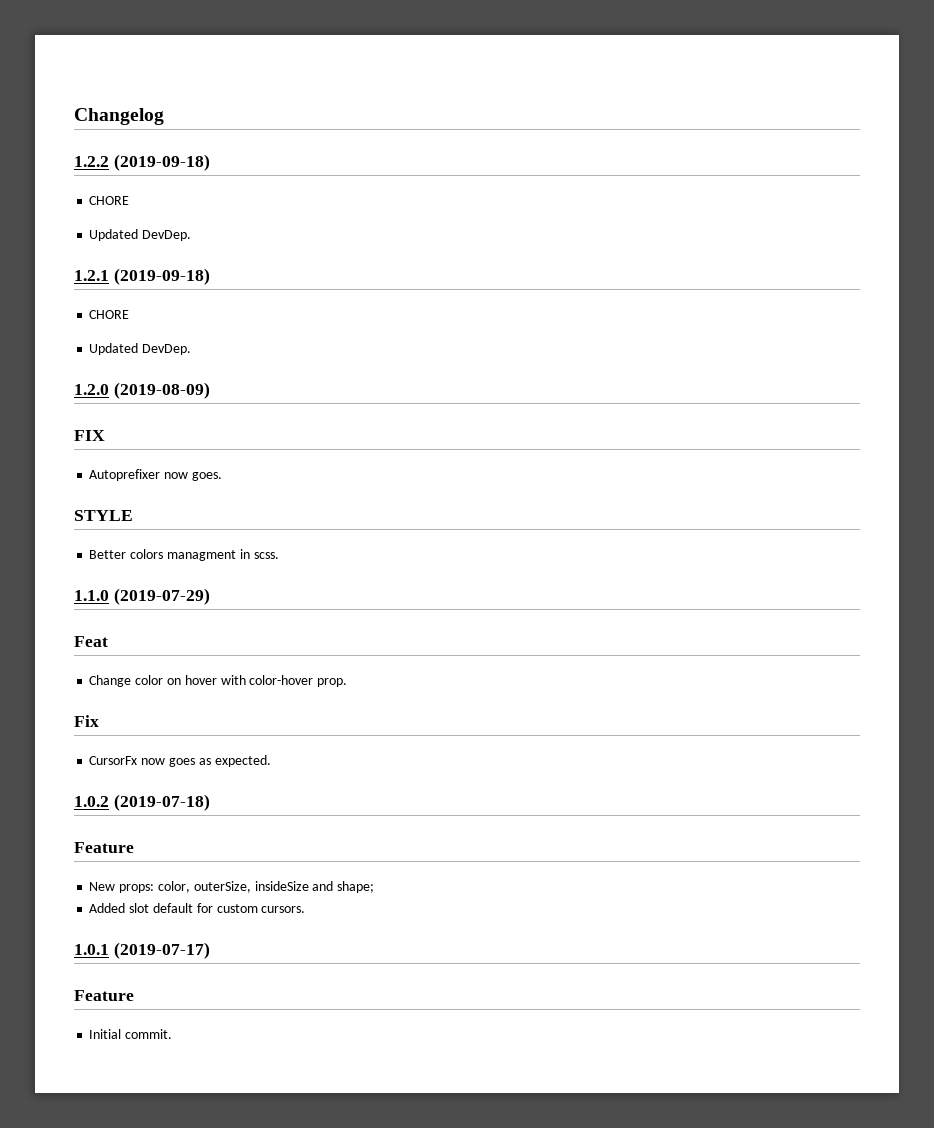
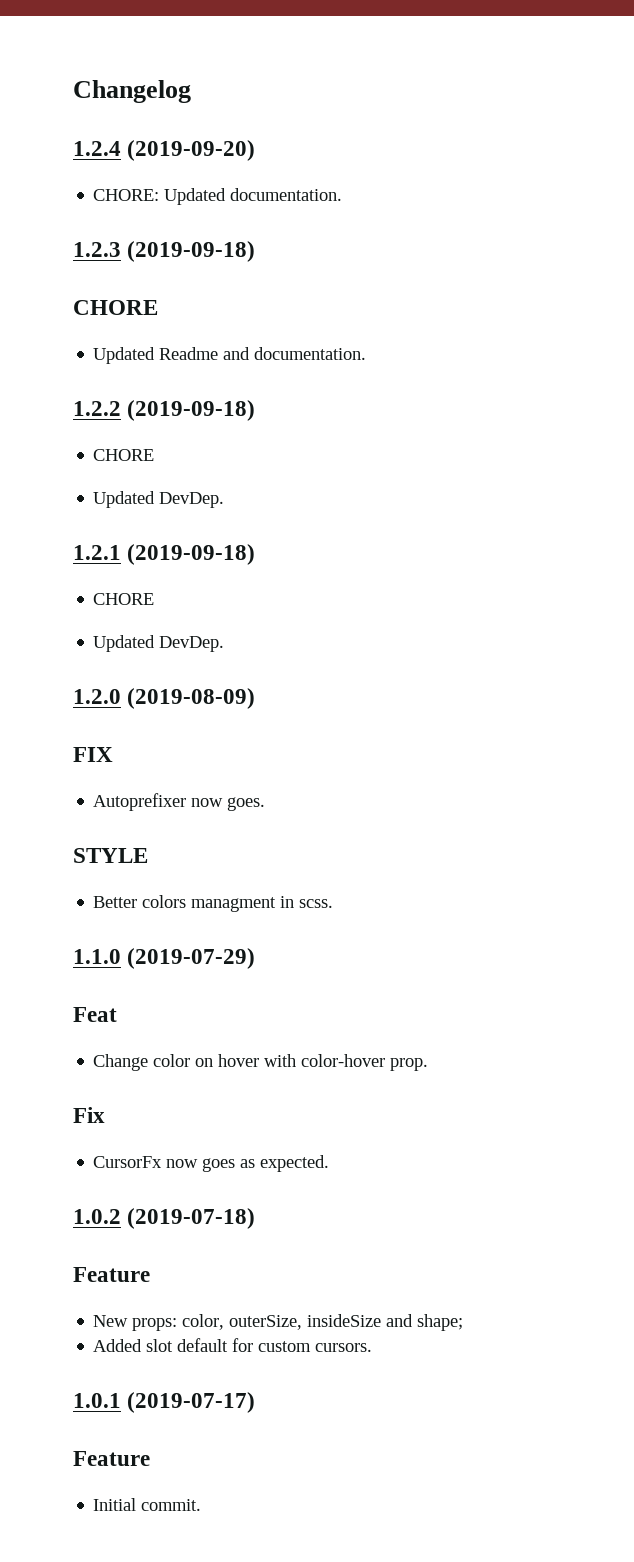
+ 1.2.4 (2019-09-20)
+ CHORE: Updated documentation.
+ 1.2.3 (2019-09-18)
+ CHORE
+ Updated Readme and documentation.

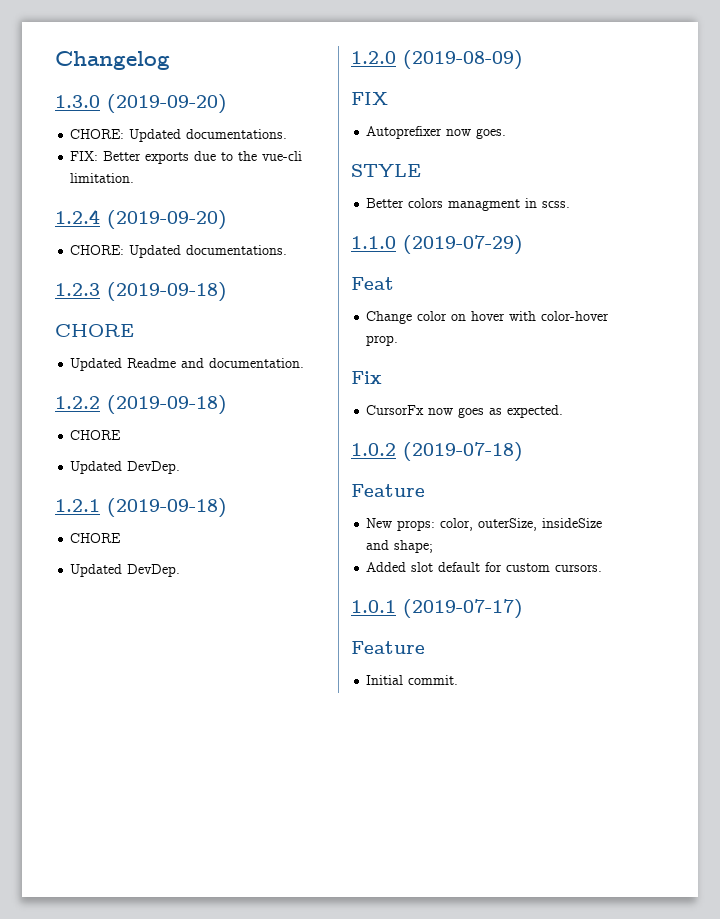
+ 1.3.0 (2019-09-20)
+ CHORE: Updated documentations.
+ FIX: Better exports due to the vue-cli limitation.
  1.2.4 (2019-09-20)
- CHORE: Updated documentation.
+ CHORE: Updated documentations.

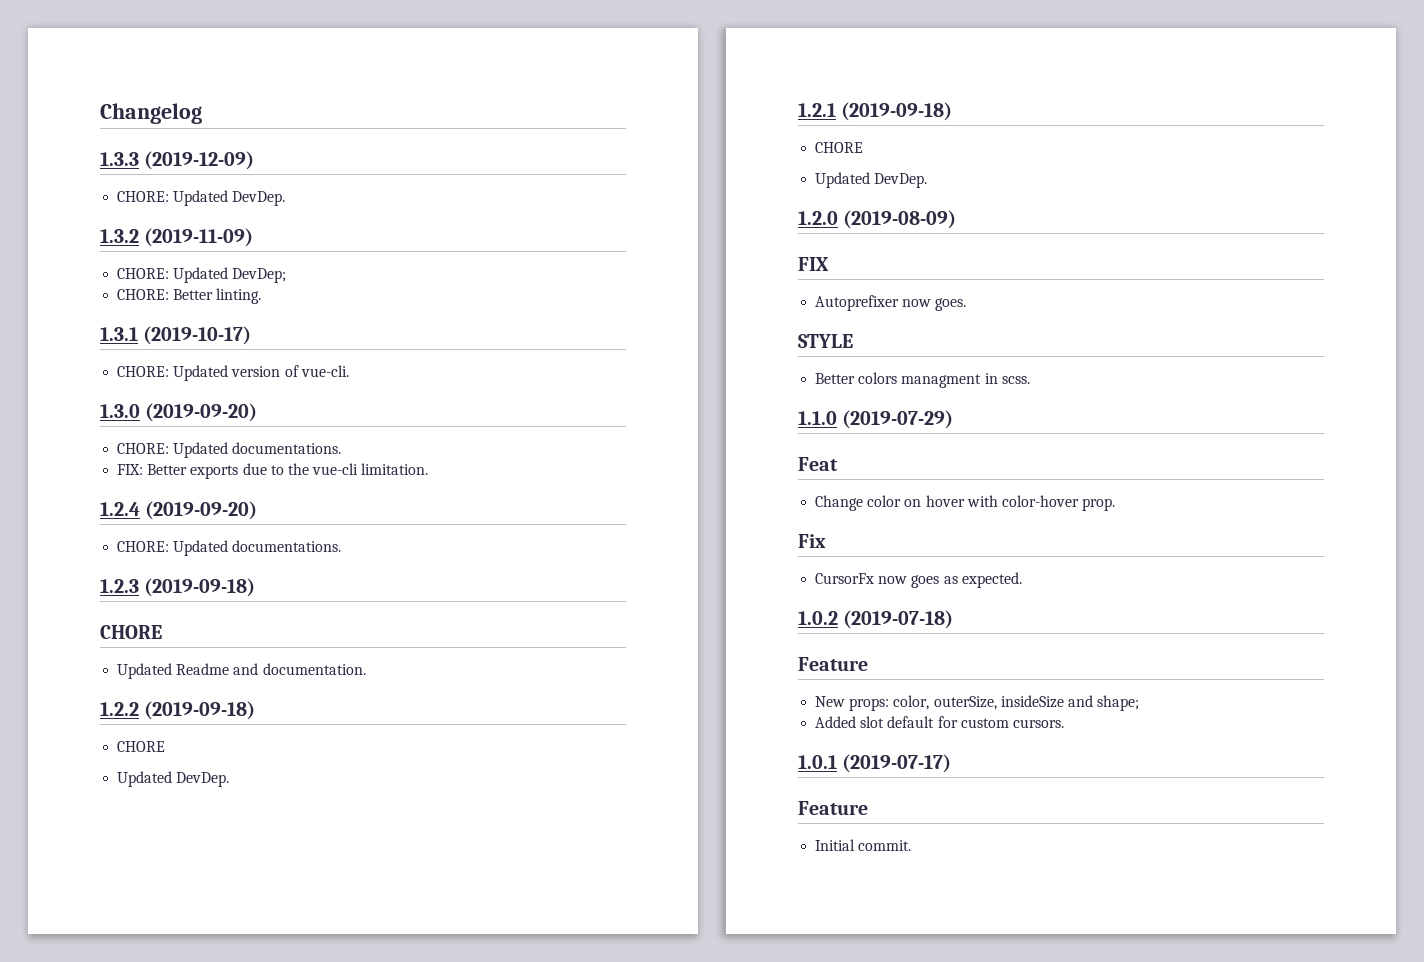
+ 1.3.3 (2019-12-09)
+ CHORE: Updated DevDep.
+ 1.3.2 (2019-11-09)
+ CHORE: Updated DevDep;
+ CHORE: Better linting.
+ 1.3.1 (2019-10-17)
+ CHORE: Updated version of vue-cli.

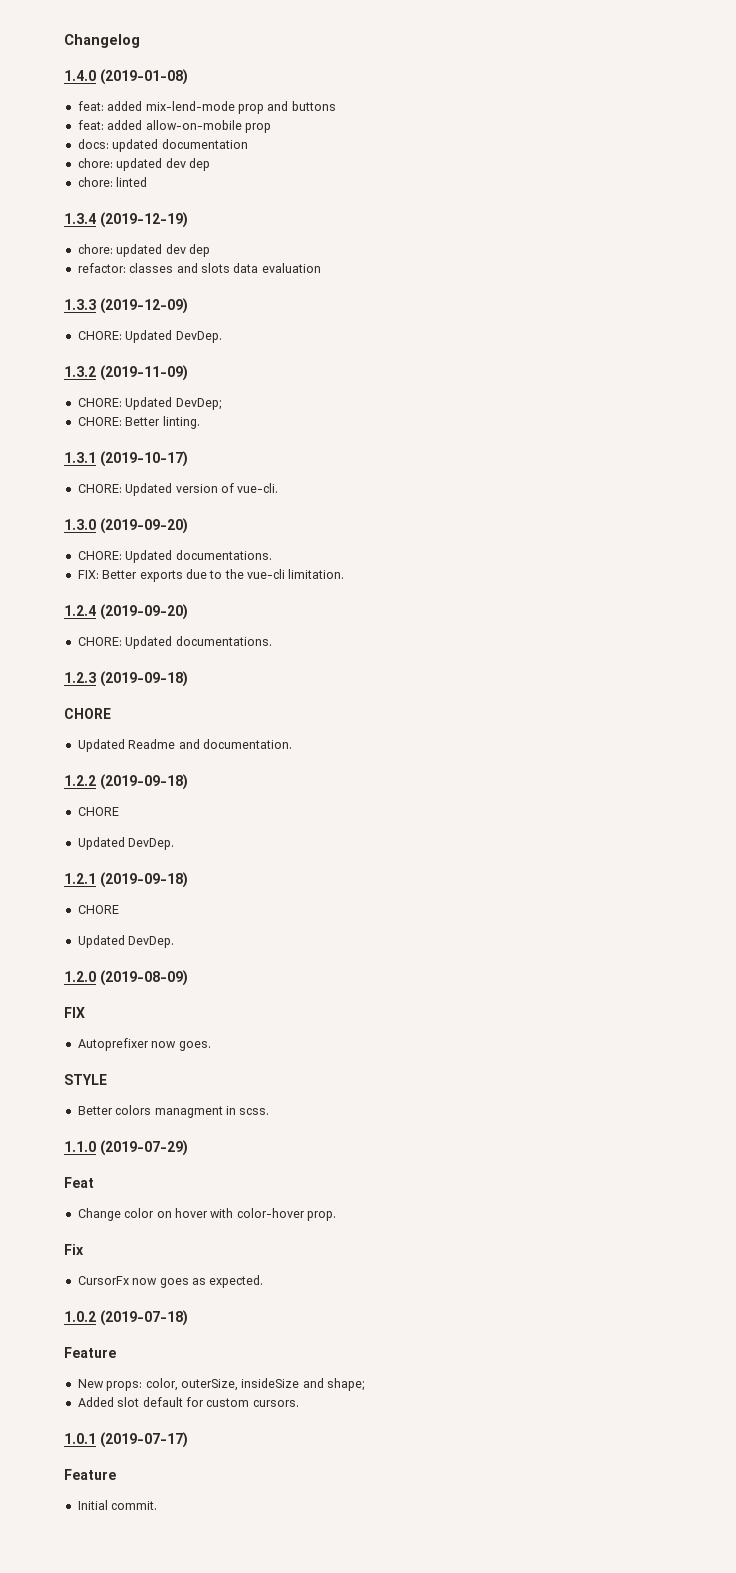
+ 1.4.0 (2019-01-08)
+ feat: added mix-lend-mode prop and buttons
+ feat: added allow-on-mobile prop
+ docs: updated documentation
+ chore: updated dev dep
+ chore: linted
+ 1.3.4 (2019-12-19)
+ chore: updated dev dep
+ refactor: classes and slots data evaluation

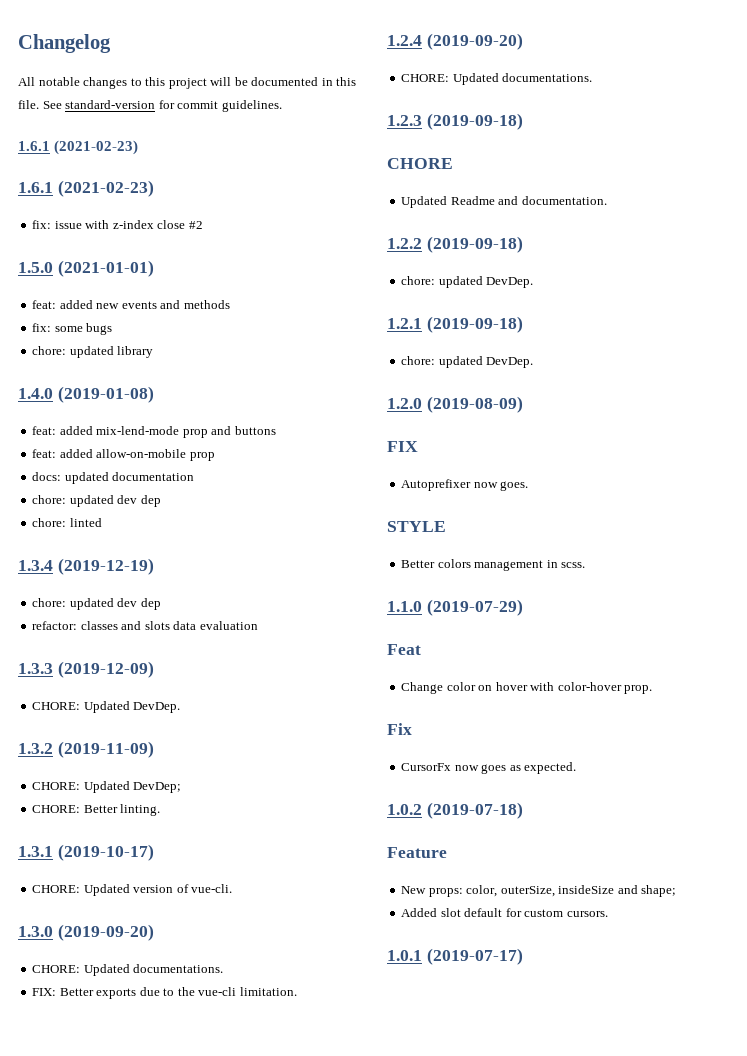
+ All notable changes to this project will be documented in this file. See standard-version for commit guidelines.
+ 1.6.1 (2021-02-23)
+ 1.6.1 (2021-02-23)
+ fix: issue with z-index close #2
+ 1.5.0 (2021-01-01)
+ feat: added new events and methods
+ fix: some bugs
+ chore: updated library
  1.2.2 (2019-09-18)
- CHORE
- Updated DevDep.
+ chore: updated DevDep.
  1.2.1 (2019-09-18)
- CHORE
- Updated DevDep.
+ chore: updated DevDep.
- Better colors managment in scss.
+ Better colors management in scss.
  1.0.1 (2019-07-17)
- Feature
- Initial commit.

